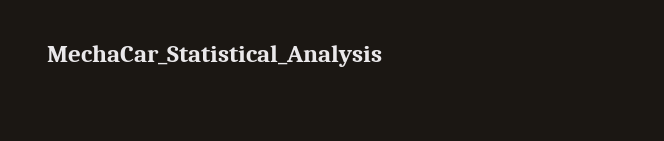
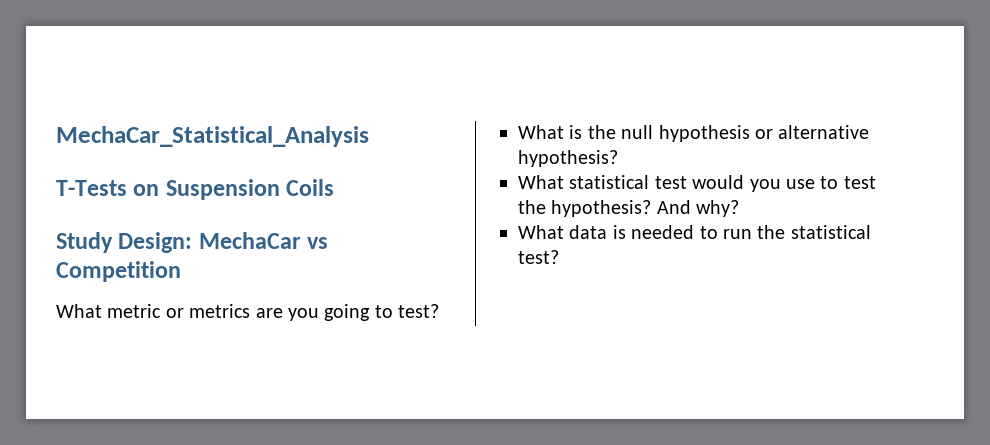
+ T-Tests on Suspension Coils
+ Study Design: MechaCar vs Competition
+ What metric or metrics are you going to test?
+ What is the null hypothesis or alternative hypothesis?
+ What statistical test would you use to test the hypothesis? And why?
+ What data is needed to run the statistical test?

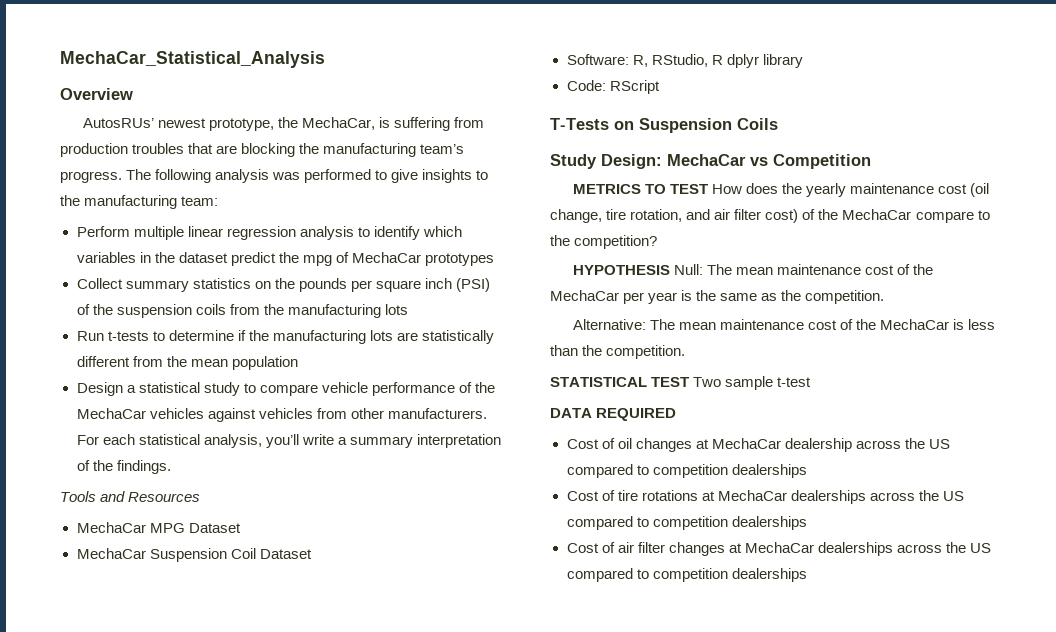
+ Overview
+ AutosRUs’ newest prototype, the MechaCar, is suffering from production troubles that are blocking the manufacturing team’s progress. The following analysis was performed to give insights to the manufacturing team:
+ Perform multiple linear regression analysis to identify which variables in the dataset predict the mpg of MechaCar prototypes
+ Collect summary statistics on the pounds per square inch (PSI) of the suspension coils from the manufacturing lots
+ Run t-tests to determine if the manufacturing lots are statistically different from the mean population
+ Design a statistical study to compare vehicle performance of the MechaCar vehicles against vehicles from other manufacturers. For each statistical analysis, you’ll write a summary interpretation of the findings.
+ Tools and Resources
+ MechaCar MPG Dataset
+ MechaCar Suspension Coil Dataset
+ Software: R, RStudio, R dplyr library
+ Code: RScript
- What metric or metrics are you going to test?
- What is the null hypothesis or alternative hypothesis?
- What statistical test would you use to test the hypothesis? And why?
- What data is needed to run the statistical test?
+ METRICS TO TEST How does the yearly maintenance cost (oil change, tire rotation, and air filter cost) of the MechaCar compare to the competition?
+ HYPOTHESIS Null: The mean maintenance cost of the MechaCar per year is the same as the competition.
+ Alternative: The mean maintenance cost of the MechaCar is less than the competition.
+ STATISTICAL TEST Two sample t-test
+ DATA REQUIRED
+ Cost of oil changes at MechaCar dealership across the US compared to competition dealerships
+ Cost of tire rotations at MechaCar dealerships across the US compared to competition dealerships
+ Cost of air filter changes at MechaCar dealerships across the US compared to competition dealerships

